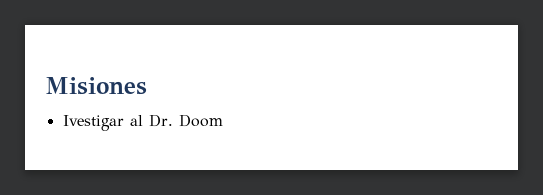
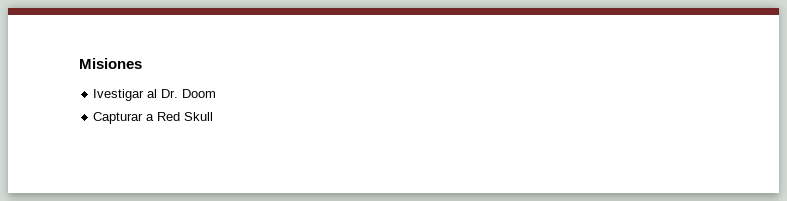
+ Capturar a Red Skull

